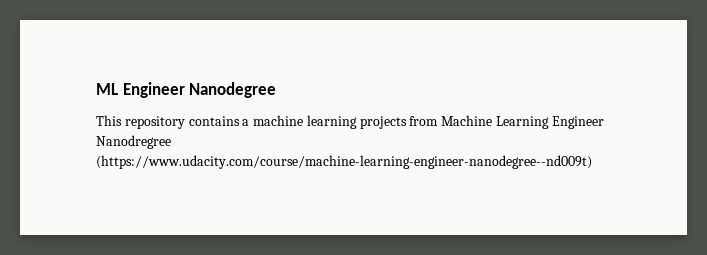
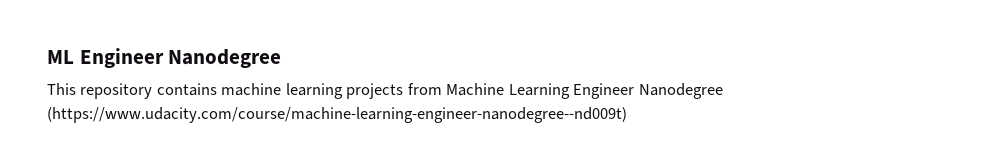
- This repository contains a machine learning projects from Machine Learning Engineer Nanodregree (https://www.udacity.com/course/machine-learning-engineer-nanodegree--nd009t)
+ This repository contains machine learning projects from Machine Learning Engineer Nanodegree (https://www.udacity.com/course/machine-learning-engineer-nanodegree--nd009t)

